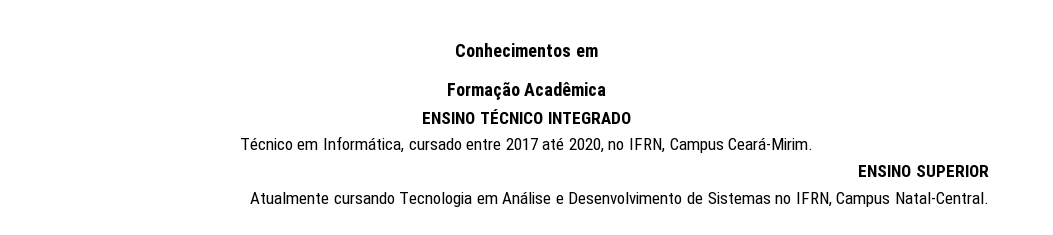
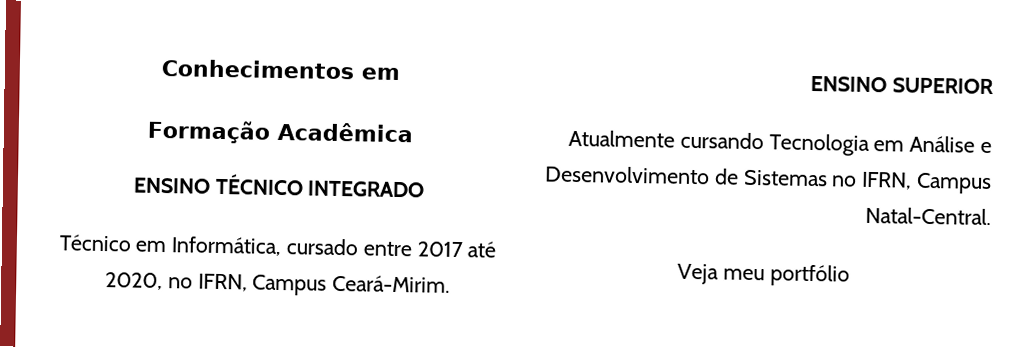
+ Veja meu portfólio

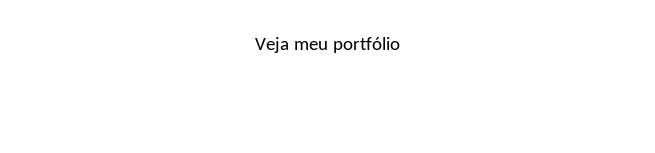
- Conhecimentos em
- Formação Acadêmica
- ENSINO TÉCNICO INTEGRADO
- Técnico em Informática, cursado entre 2017 até 2020, no IFRN, Campus Ceará-Mirim.
- ENSINO SUPERIOR
- Atualmente cursando Tecnologia em Análise e Desenvolvimento de Sistemas no IFRN, Campus Natal-Central.

